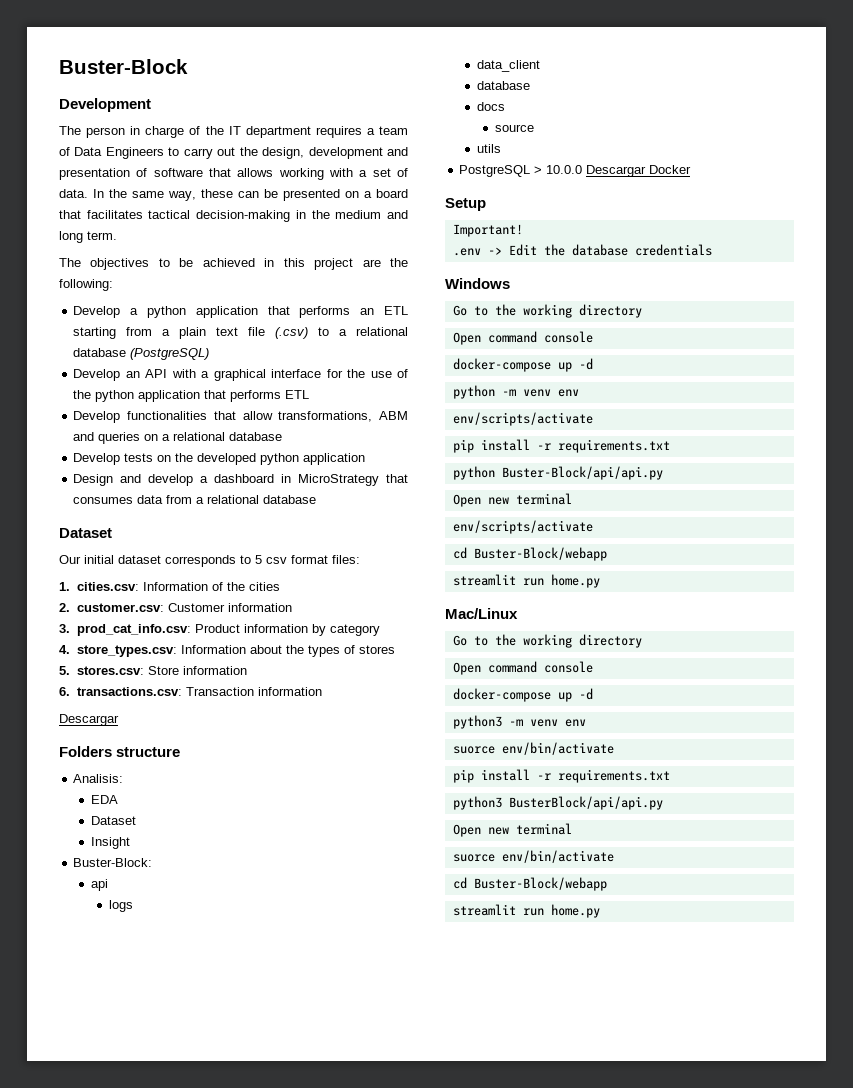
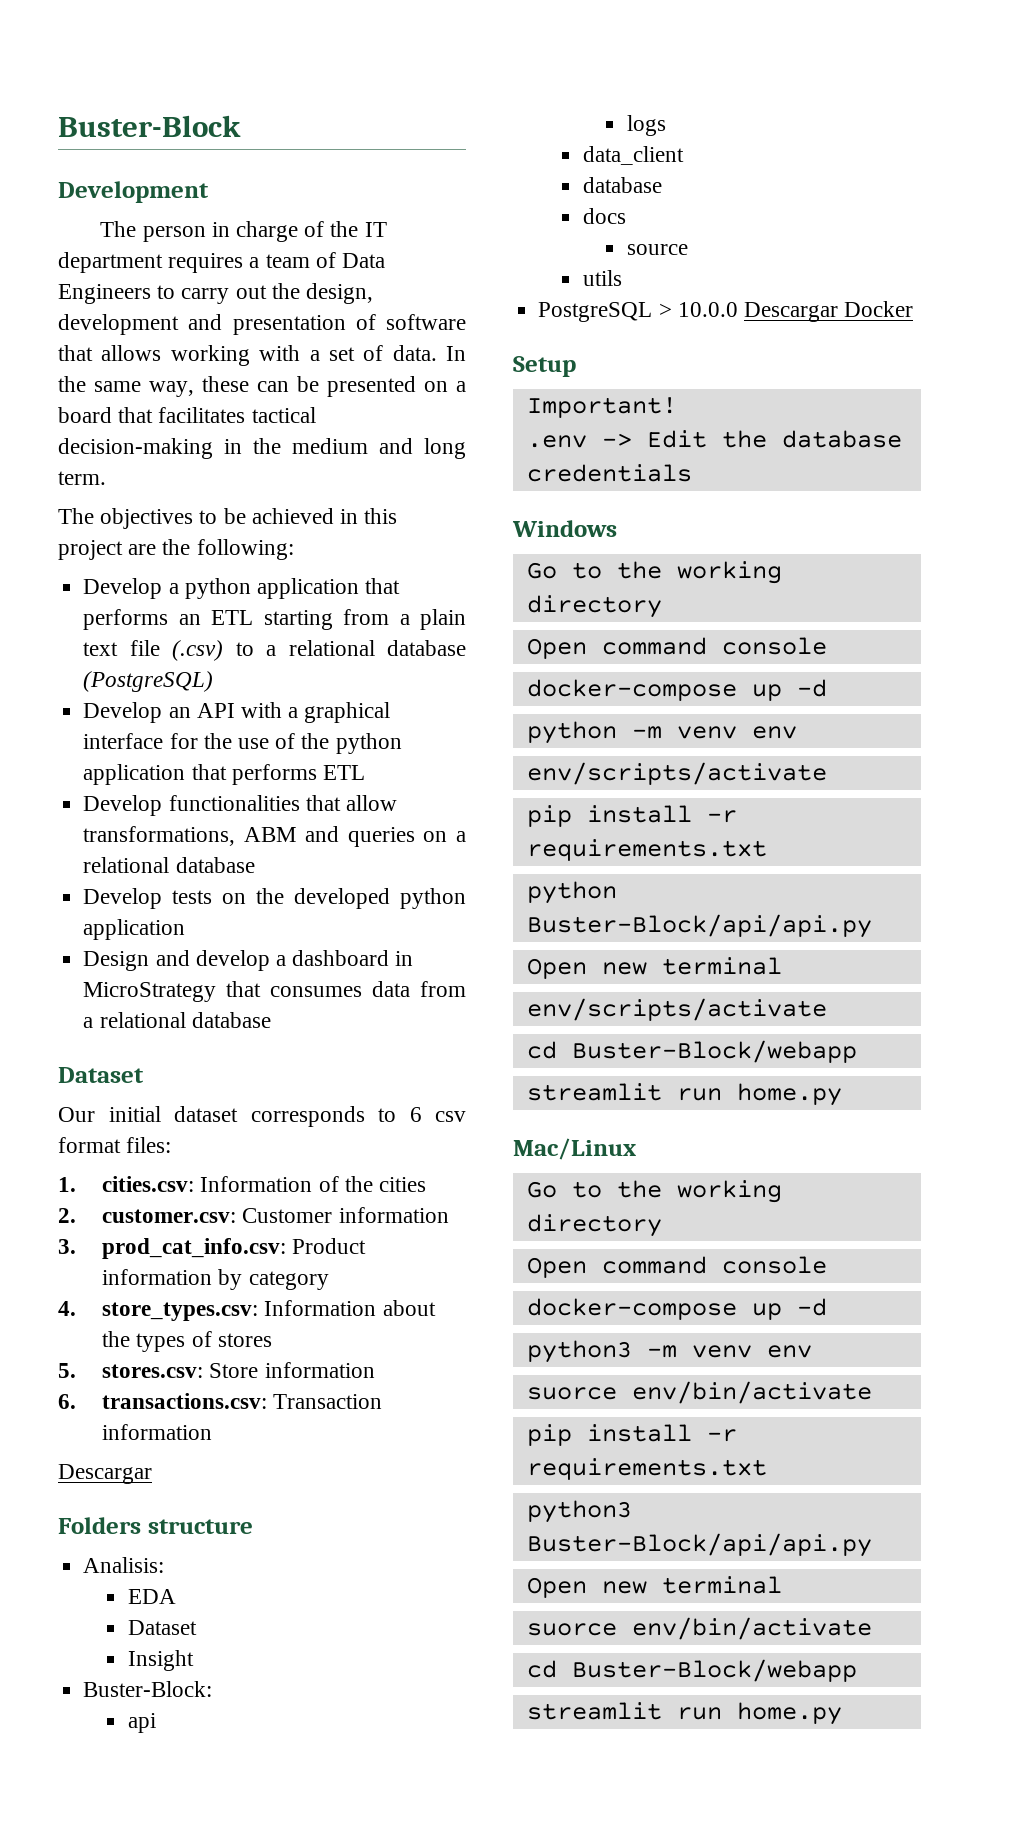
- Our initial dataset corresponds to 5 csv format files:
+ Our initial dataset corresponds to 6 csv format files:
- python3 BusterBlock/api/api.py
+ python3 Buster-Block/api/api.py

